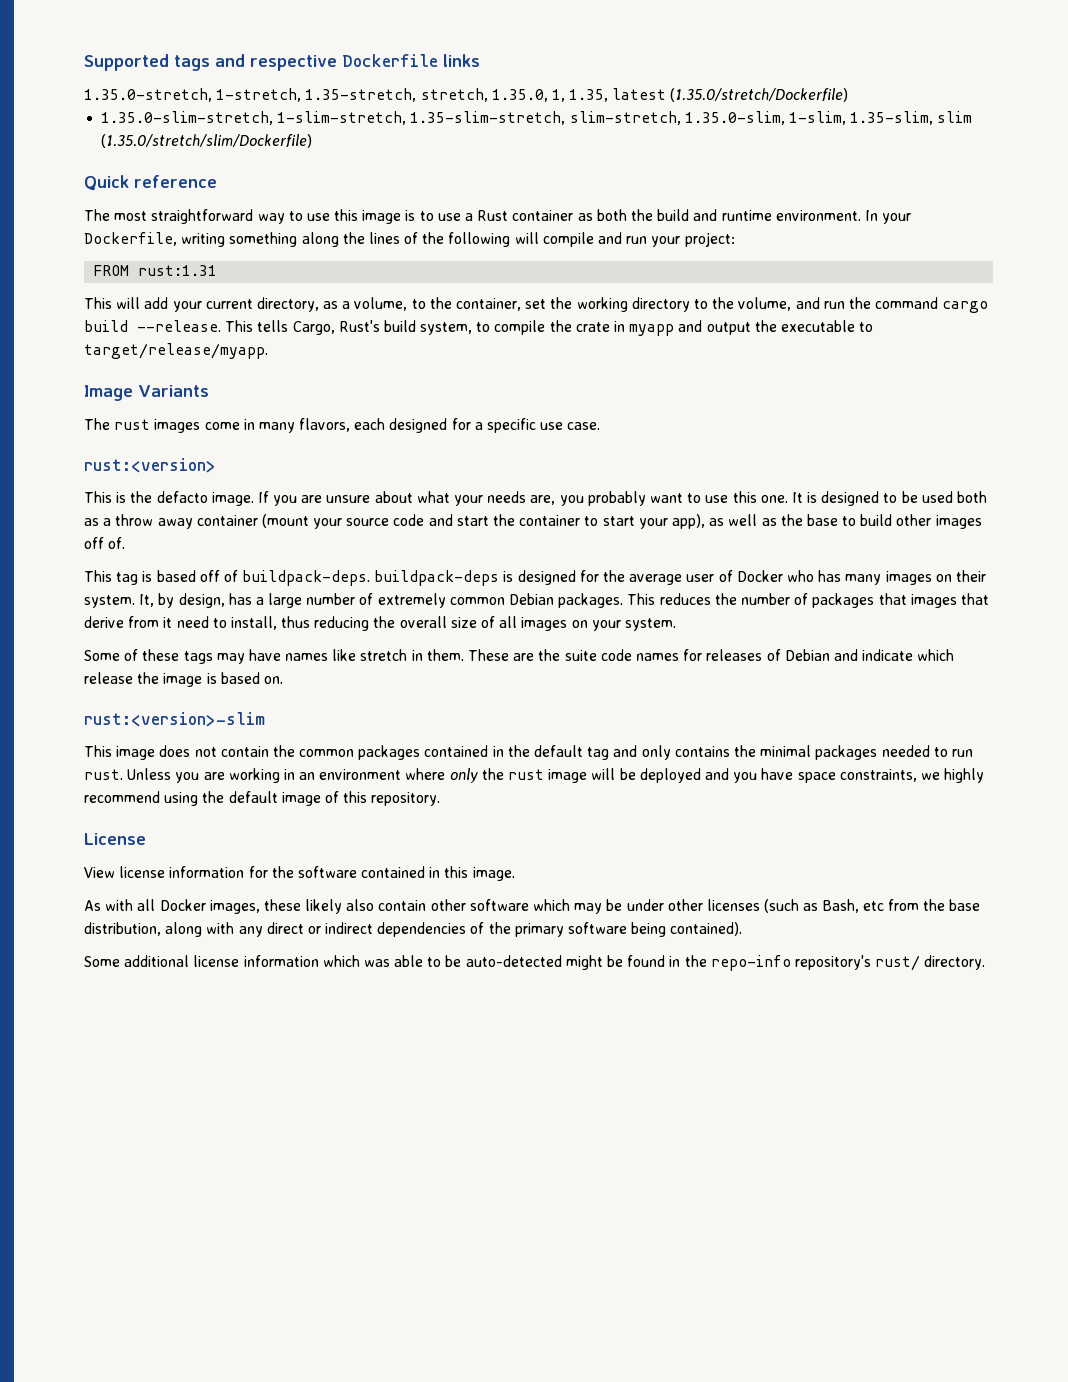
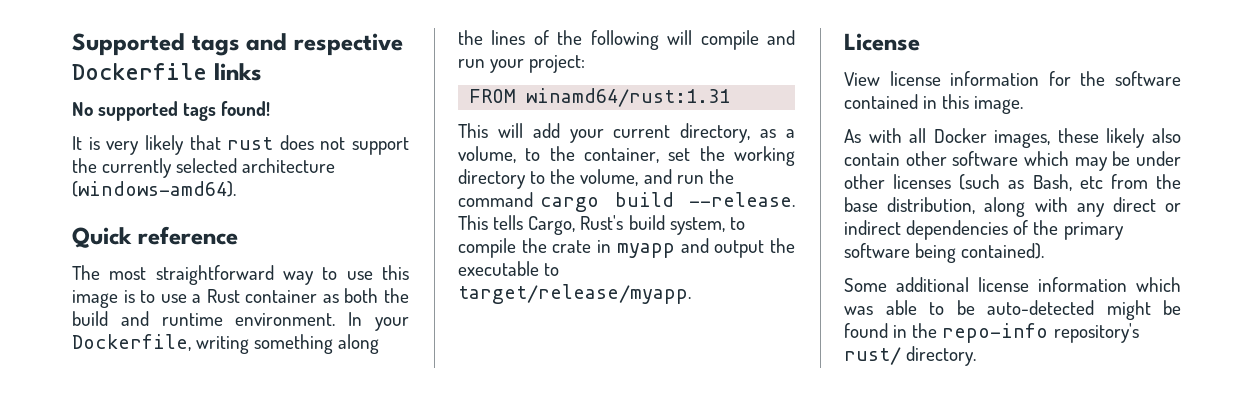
- 1.35.0-stretch, 1-stretch, 1.35-stretch, stretch, 1.35.0, 1, 1.35, latest (1.35.0/stretch/Dockerfile)
- 1.35.0-slim-stretch, 1-slim-stretch, 1.35-slim-stretch, slim-stretch, 1.35.0-slim, 1-slim, 1.35-slim, slim (1.35.0/stretch/slim/Dockerfile)
+ No supported tags found!
+ It is very likely that rust does not support the currently selected architecture (windows-amd64).
- FROM rust:1.31
+ FROM winamd64/rust:1.31
- Image Variants
- The rust images come in many flavors, each designed for a specific use case.
- rust:<version>
- This is the defacto image. If you are unsure about what your needs are, you probably want to use this one. It is designed to be used both as a throw away container (mount your source code and start the container to start your app), as well as the base to build other images off of.
- This tag is based off of buildpack-deps. buildpack-deps is designed for the average user of Docker who has many images on their system. It, by design, has a large number of extremely common Debian packages. This reduces the number of packages that images that derive from it need to install, thus reducing the overall size of all images on your system.
- Some of these tags may have names like stretch in them. These are the suite code names for releases of Debian and indicate which release the image is based on.
- rust:<version>-slim
- This image does not contain the common packages contained in the default tag and only contains the minimal packages needed to run rust. Unless you are working in an environment where only the rust image will be deployed and you have space constraints, we highly recommend using the default image of this repository.

